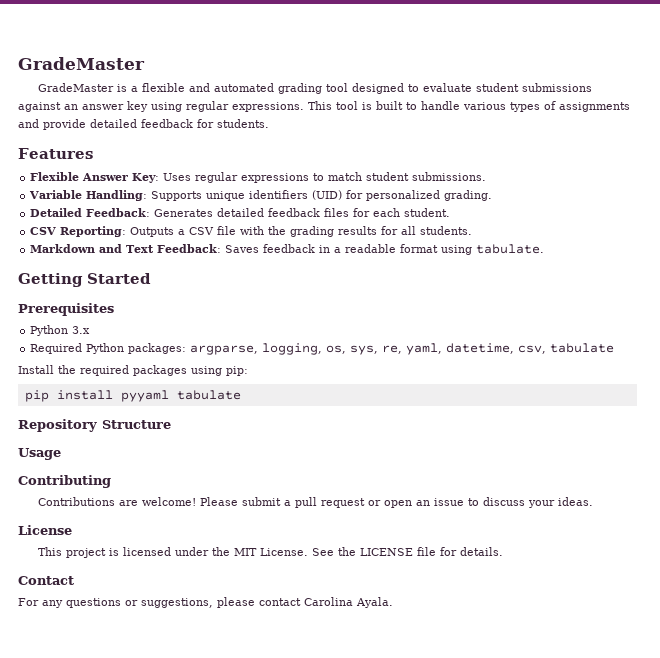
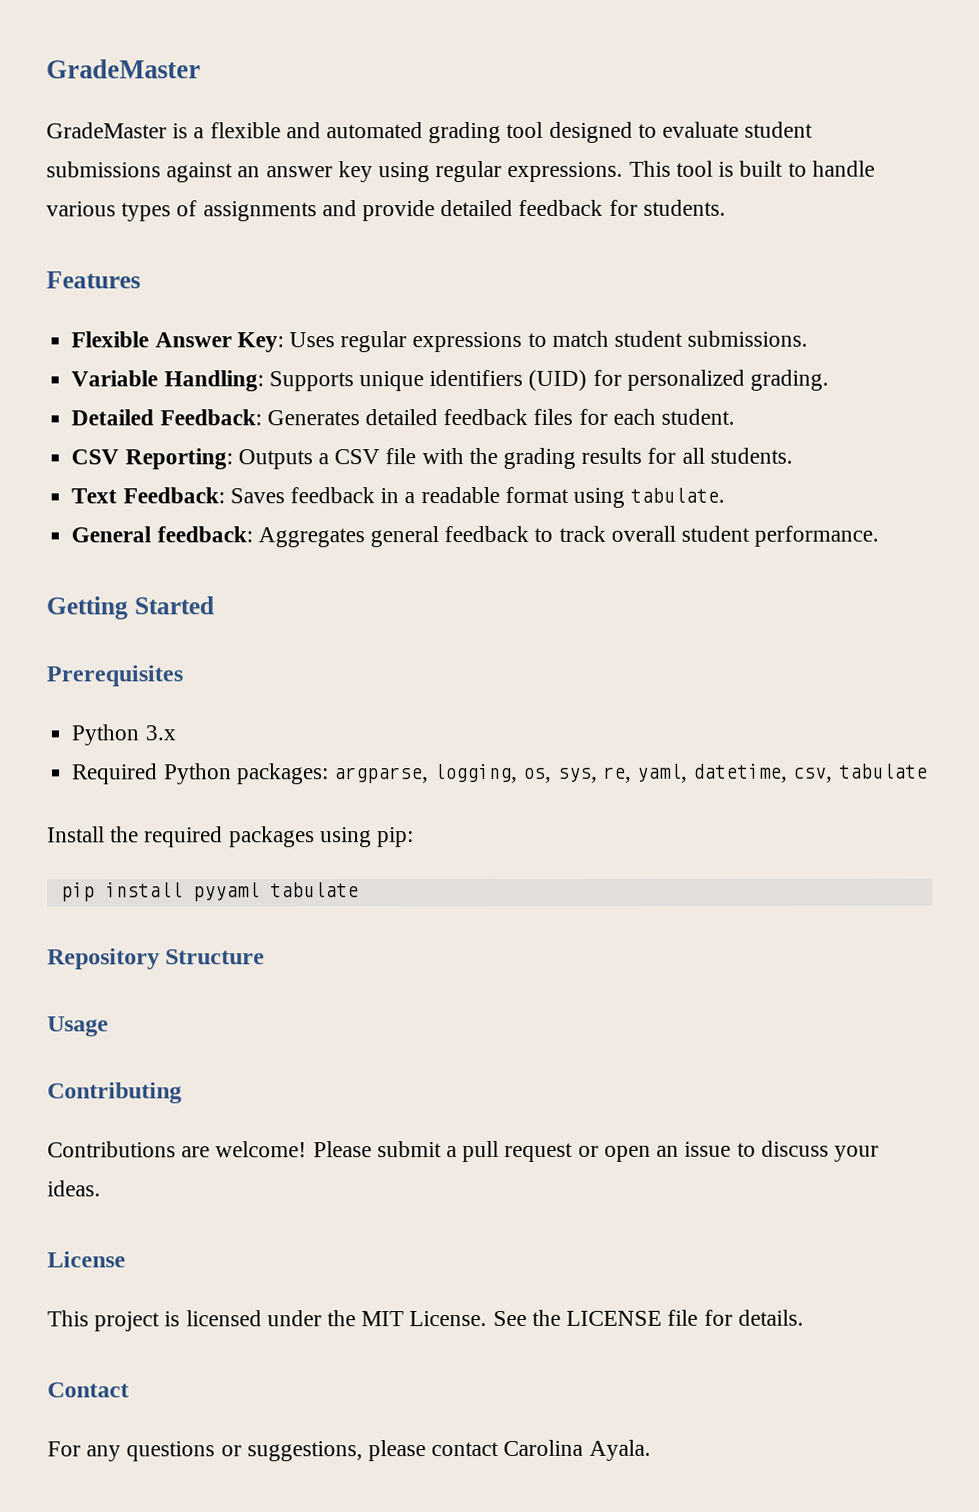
- Markdown and Text Feedback: Saves feedback in a readable format using tabulate.
+ Text Feedback: Saves feedback in a readable format using tabulate.
+ General feedback: Aggregates general feedback to track overall student performance.

